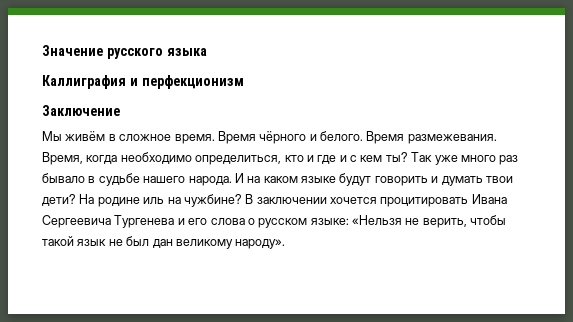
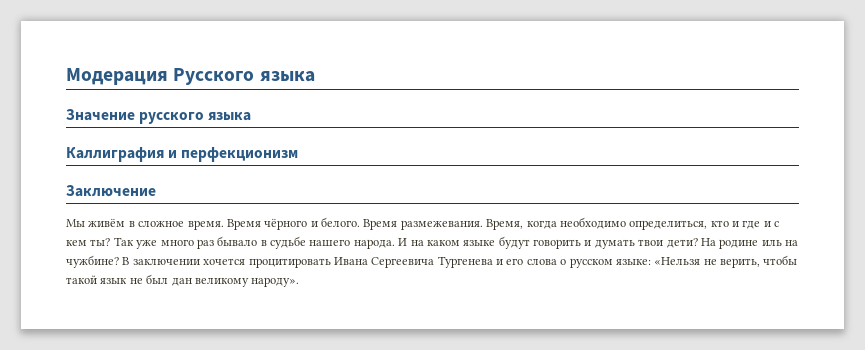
+ Модерация Русского языка

